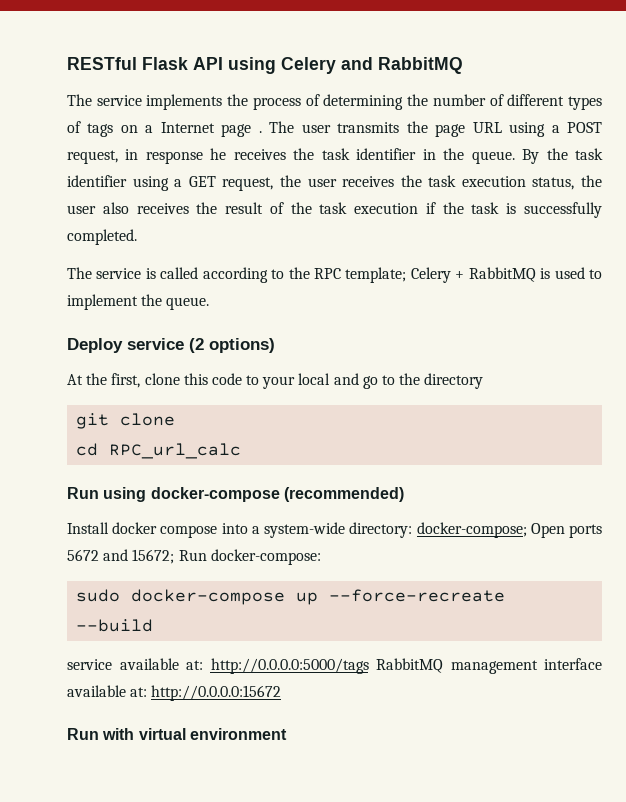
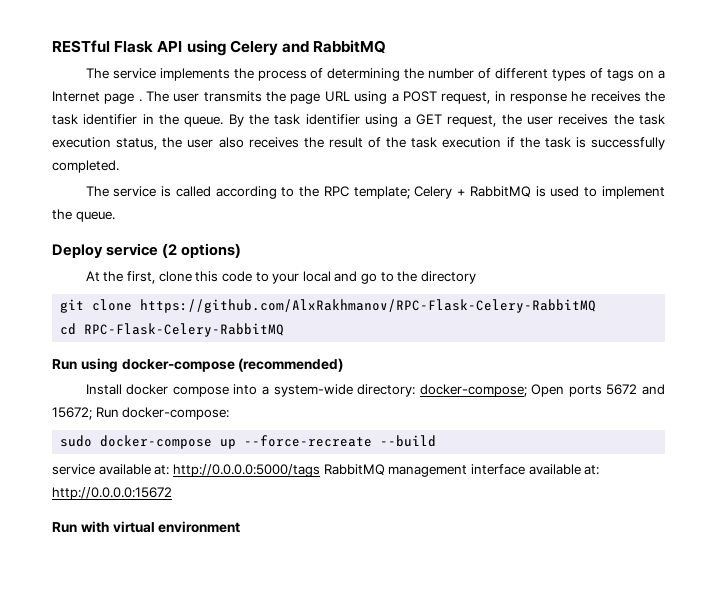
- git clone
+ git clone https://github.com/AlxRakhmanov/RPC-Flask-Celery-RabbitMQ
- cd RPC_url_calc
+ cd RPC-Flask-Celery-RabbitMQ

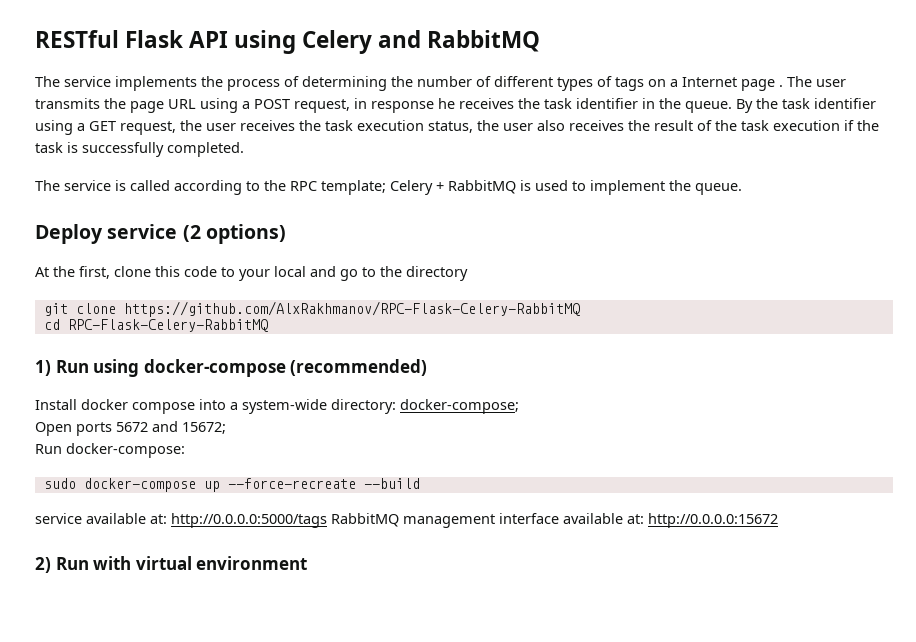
- Run using docker-compose (recommended)
+ 1) Run using docker-compose (recommended)
- Install docker compose into a system-wide directory: docker-compose; Open ports 5672 and 15672; Run docker-compose:
+ Install docker compose into a system-wide directory: docker-compose;
+ Open ports 5672 and 15672;
+ Run docker-compose:
- Run with virtual environment
+ 2) Run with virtual environment

